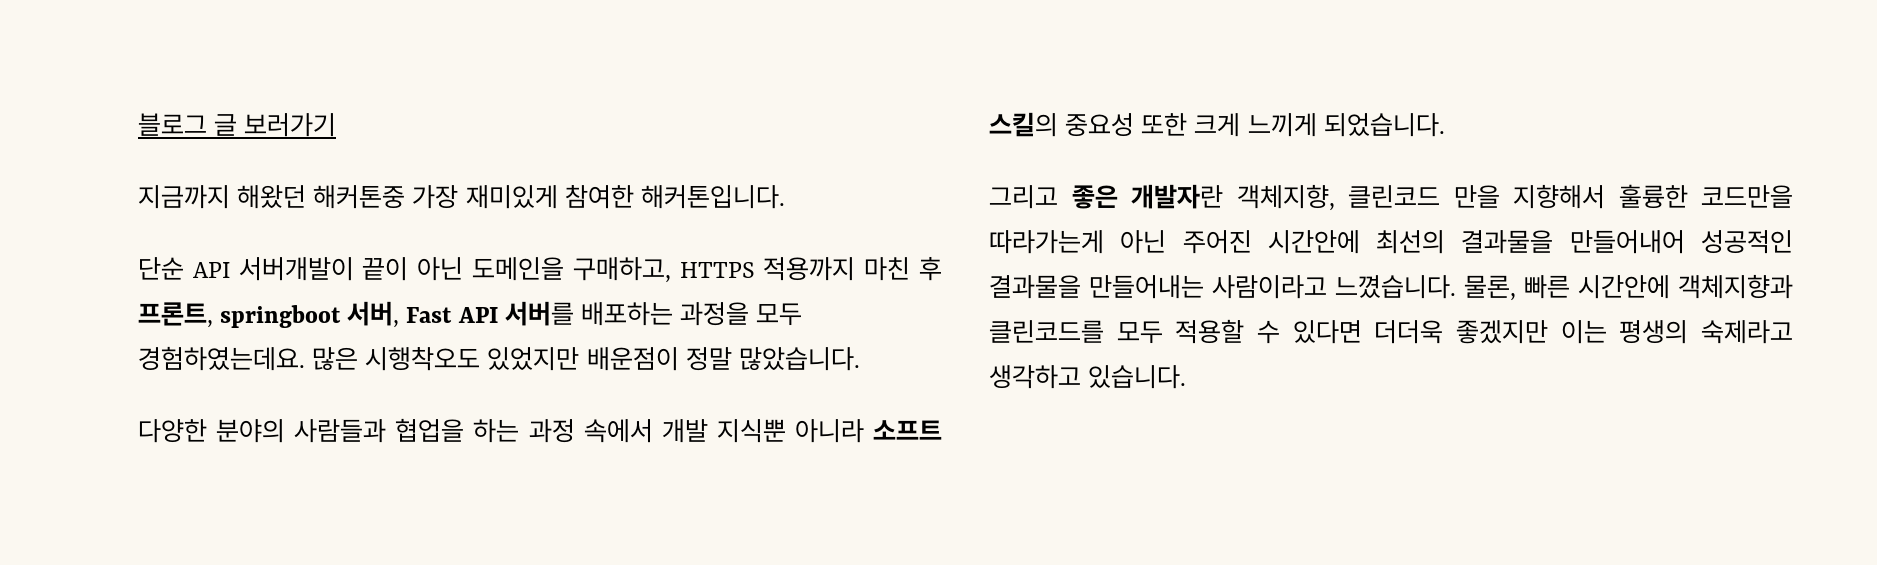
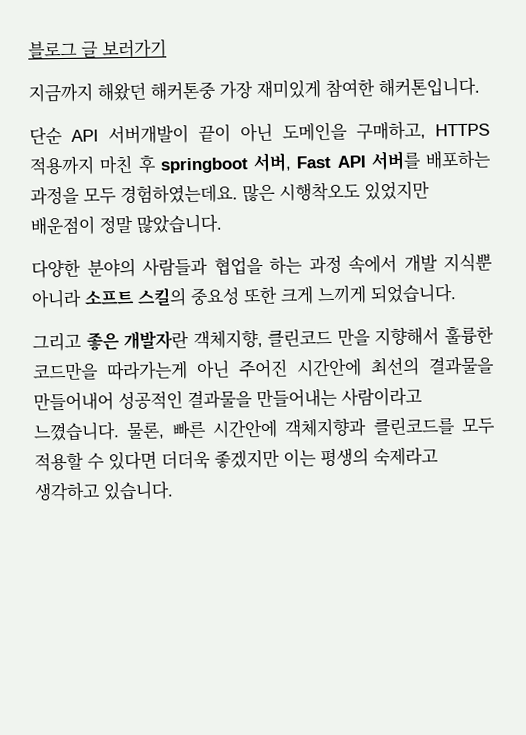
- 단순 API 서버개발이 끝이 아닌 도메인을 구매하고, HTTPS 적용까지 마친 후 프론트, springboot 서버, Fast API 서버를 배포하는 과정을 모두 경험하였는데요.
+ 단순 API 서버개발이 끝이 아닌 도메인을 구매하고, HTTPS 적용까지 마친 후 springboot 서버, Fast API 서버를 배포하는 과정을 모두 경험하였는데요.

